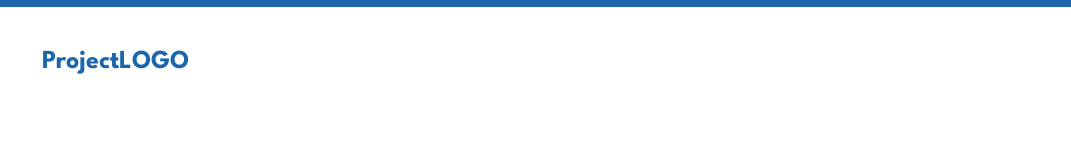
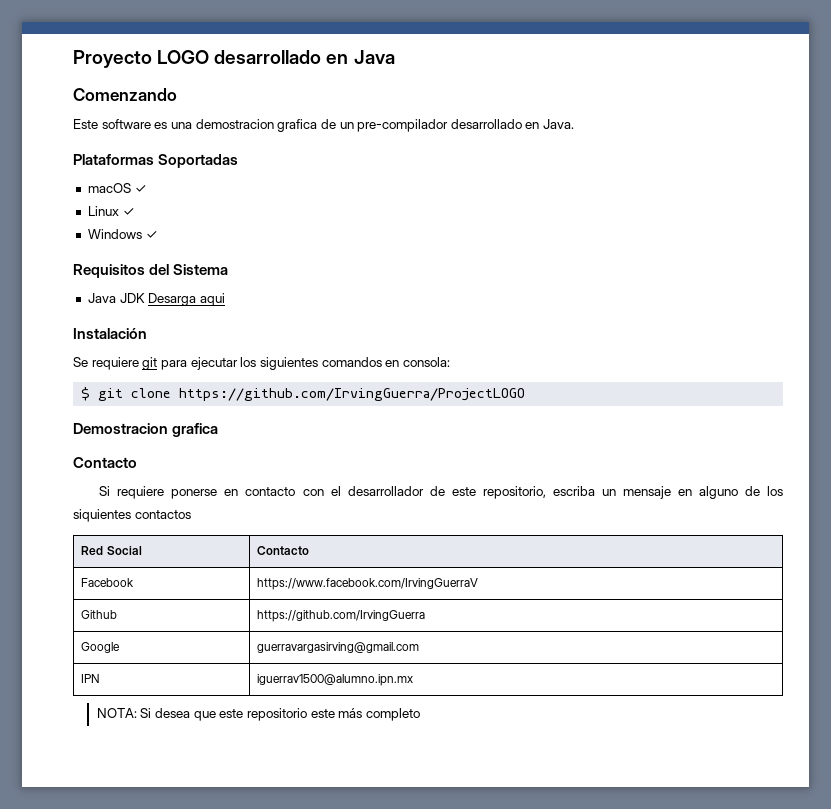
- ProjectLOGO
+ Proyecto LOGO desarrollado en Java
+ Comenzando
+ Este software es una demostracion grafica de un pre-compilador desarrollado en Java.
+ Plataformas Soportadas
+ macOS ✓
+ Linux ✓
+ Windows ✓
+ Requisitos del Sistema
+ Java JDK Desarga aqui
+ Instalación
+ Se requiere git para ejecutar los siguientes comandos en consola:
+ $ git clone https://github.com/IrvingGuerra/ProjectLOGO
+ Demostracion grafica
+ Contacto
+ Si requiere ponerse en contacto con el desarrollador de este repositorio, escriba un mensaje en alguno de los siquientes contactos
+ Red Social | Contacto
+ Facebook | https://www.facebook.com/IrvingGuerraV
+ Github | https://github.com/IrvingGuerra
+ Google | guerravargasirving@gmail.com
+ IPN | iguerrav1500@alumno.ipn.mx
+ NOTA: Si desea que este repositorio este más completo

